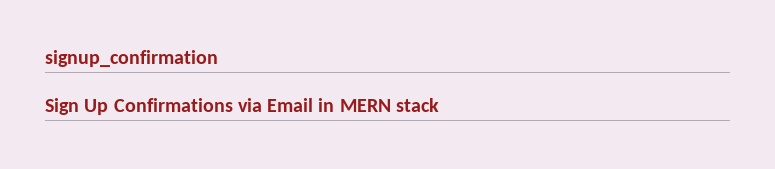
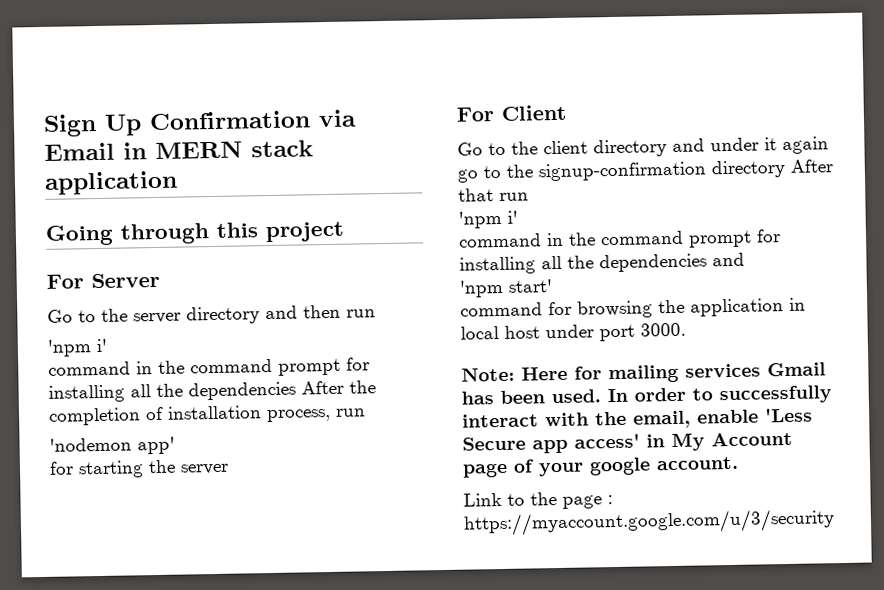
- signup_confirmation
- Sign Up Confirmations via Email in MERN stack
+ Sign Up Confirmation via Email in MERN stack application
+ Going through this project
+ For Server
+ Go to the server directory and then run
+ 'npm i'
+ command in the command prompt for installing all the dependencies After the completion of installation process, run
+ 'nodemon app'
+ for starting the server
+ For Client
+ Go to the client directory and under it again go to the signup-confirmation directory After that run
+ 'npm i'
+ command in the command prompt for installing all the dependencies and
+ 'npm start'
+ command for browsing the application in local host under port 3000.
+ Note: Here for mailing services Gmail has been used. In order to successfully interact with the email, enable 'Less Secure app access' in My Account page of your google account.
+ Link to the page : https://myaccount.google.com/u/3/security

